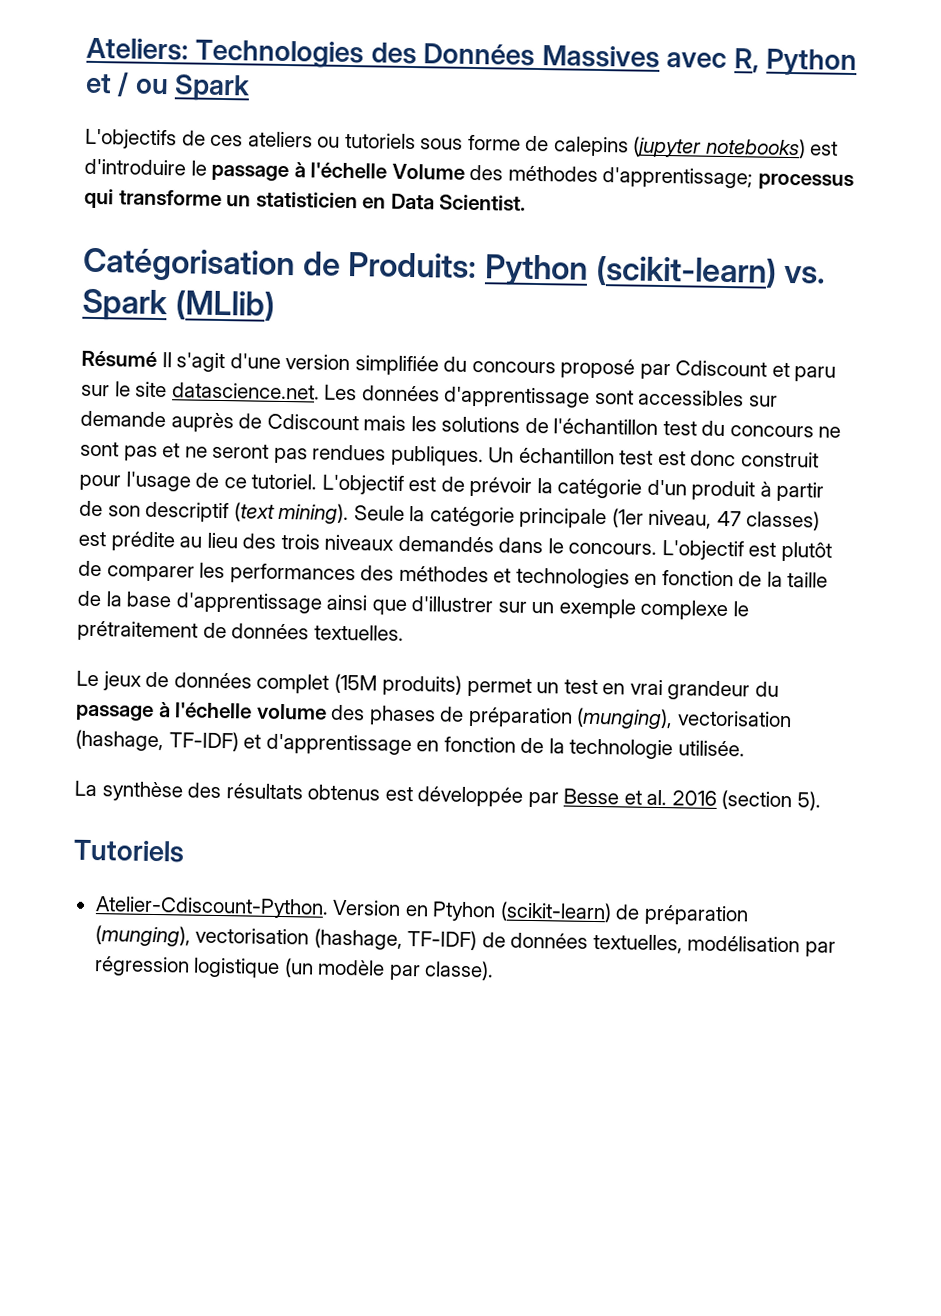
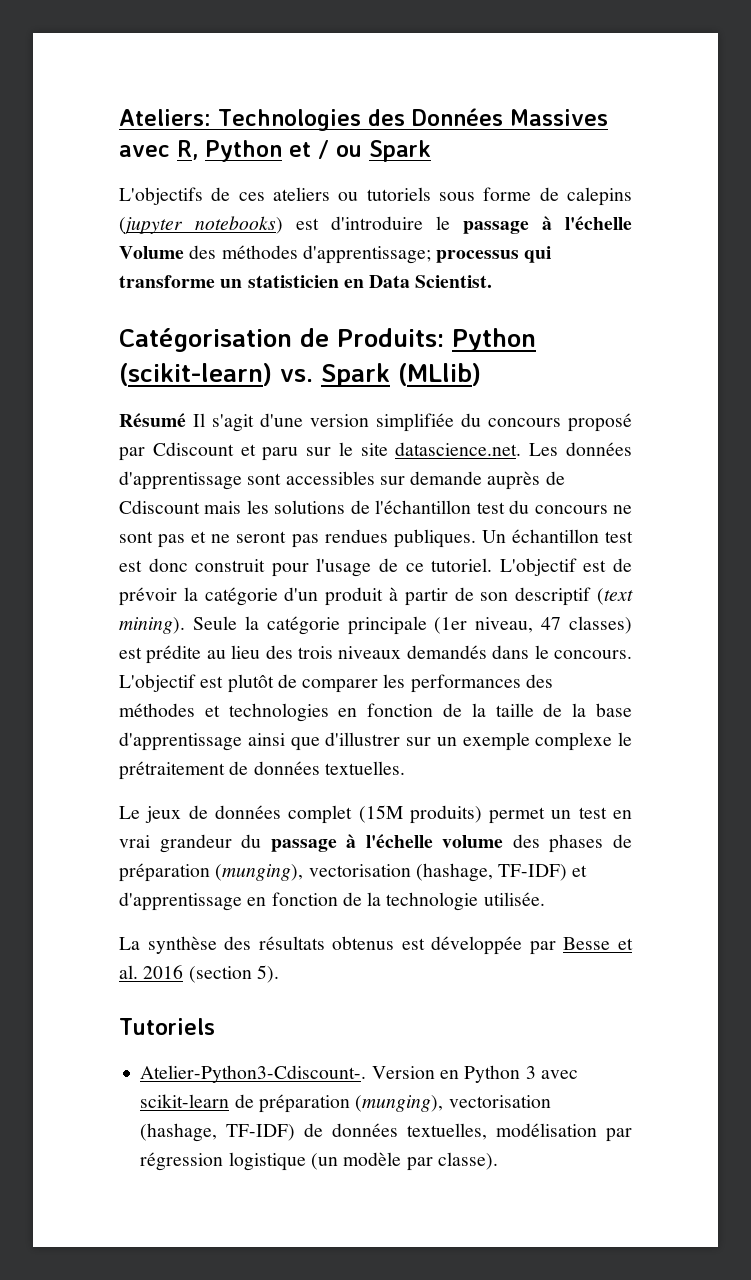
- Atelier-Cdiscount-Python.
+ Atelier-Python3-Cdiscount-.
- Version en Ptyhon (scikit-learn) de préparation (munging), vectorisation (hashage, TF-IDF) de données textuelles, modélisation par régression logistique (un modèle par classe).
+ Version en Python 3 avec scikit-learn de préparation (munging), vectorisation (hashage, TF-IDF) de données textuelles, modélisation par régression logistique (un modèle par classe).

